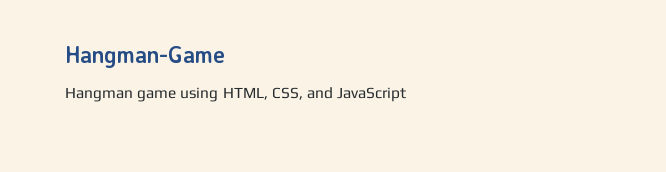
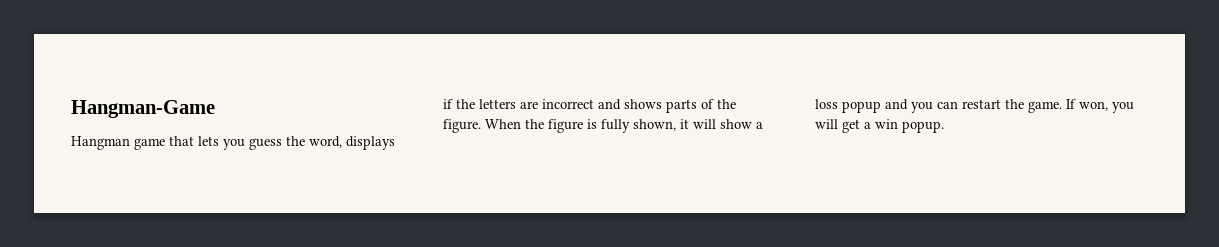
- Hangman game using HTML, CSS, and JavaScript
+ Hangman game that lets you guess the word, displays if the letters are incorrect and shows parts of the figure. When the figure is fully shown, it will show a loss popup and you can restart the game. If won, you will get a win popup.

